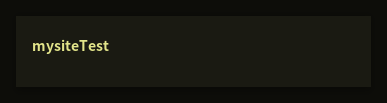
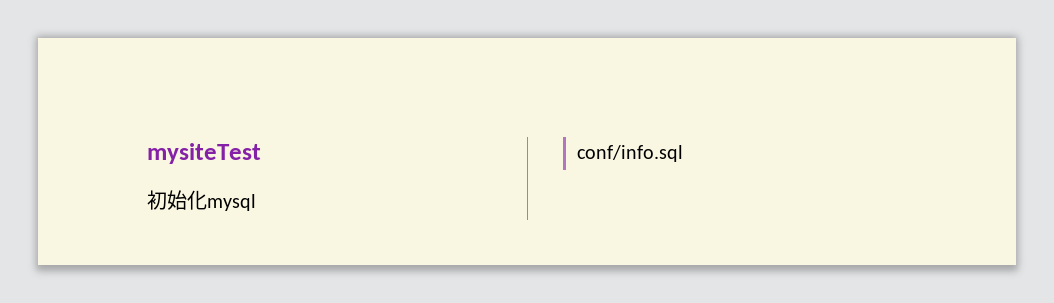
+ 初始化mysql
+ conf/info.sql

